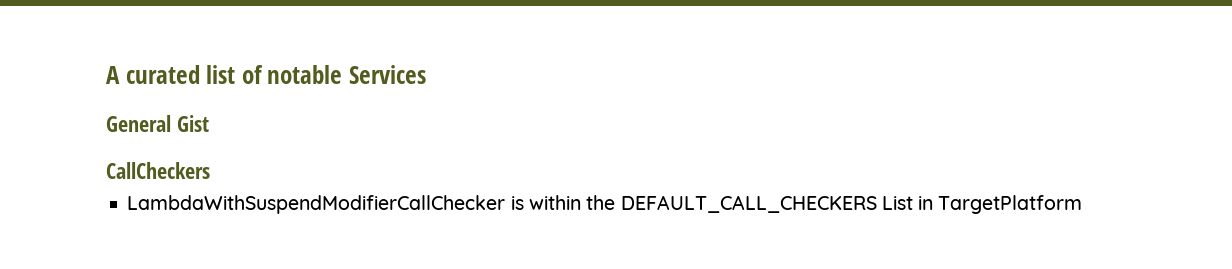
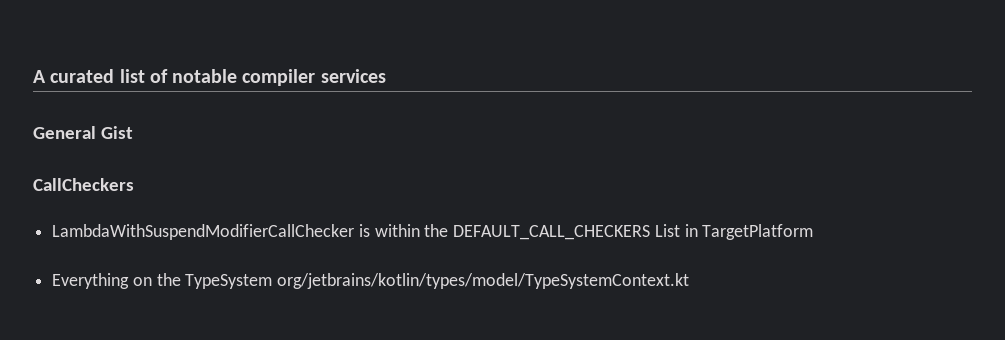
- A curated list of notable Services
+ A curated list of notable compiler services
+ Everything on the TypeSystem org/jetbrains/kotlin/types/model/TypeSystemContext.kt

